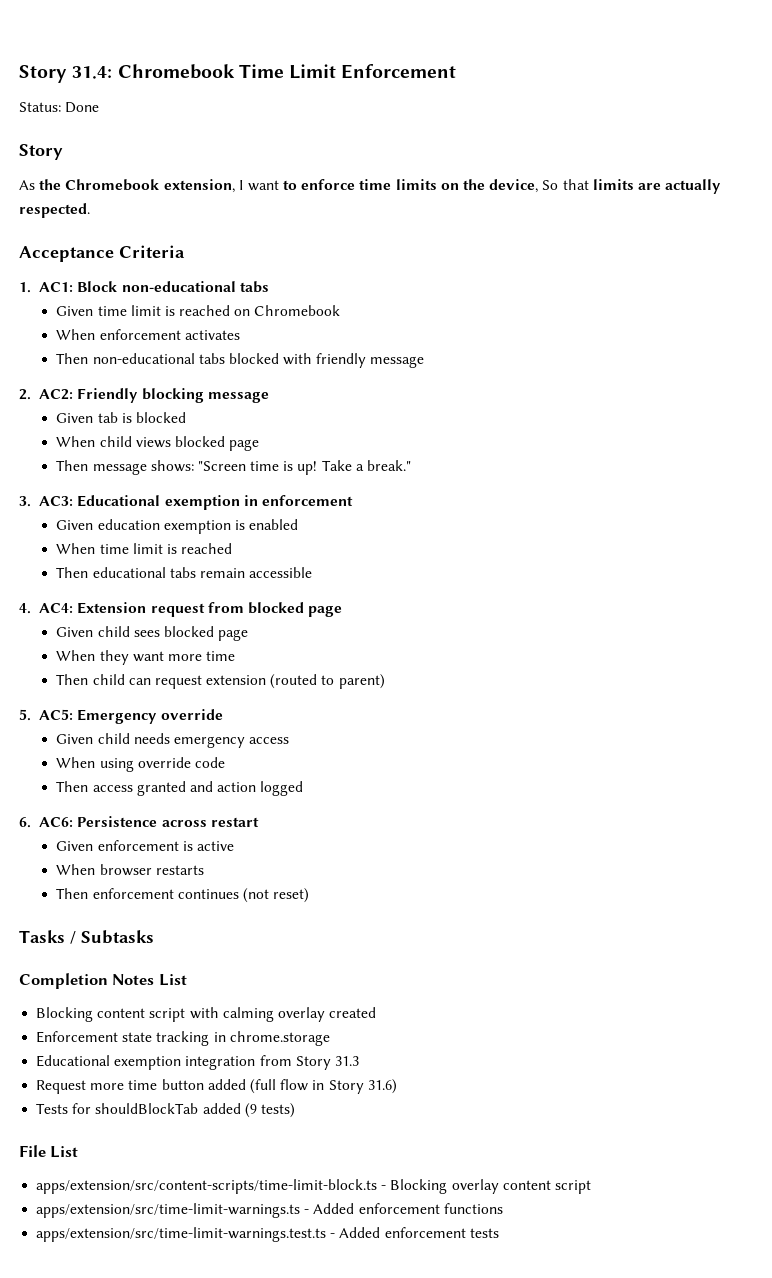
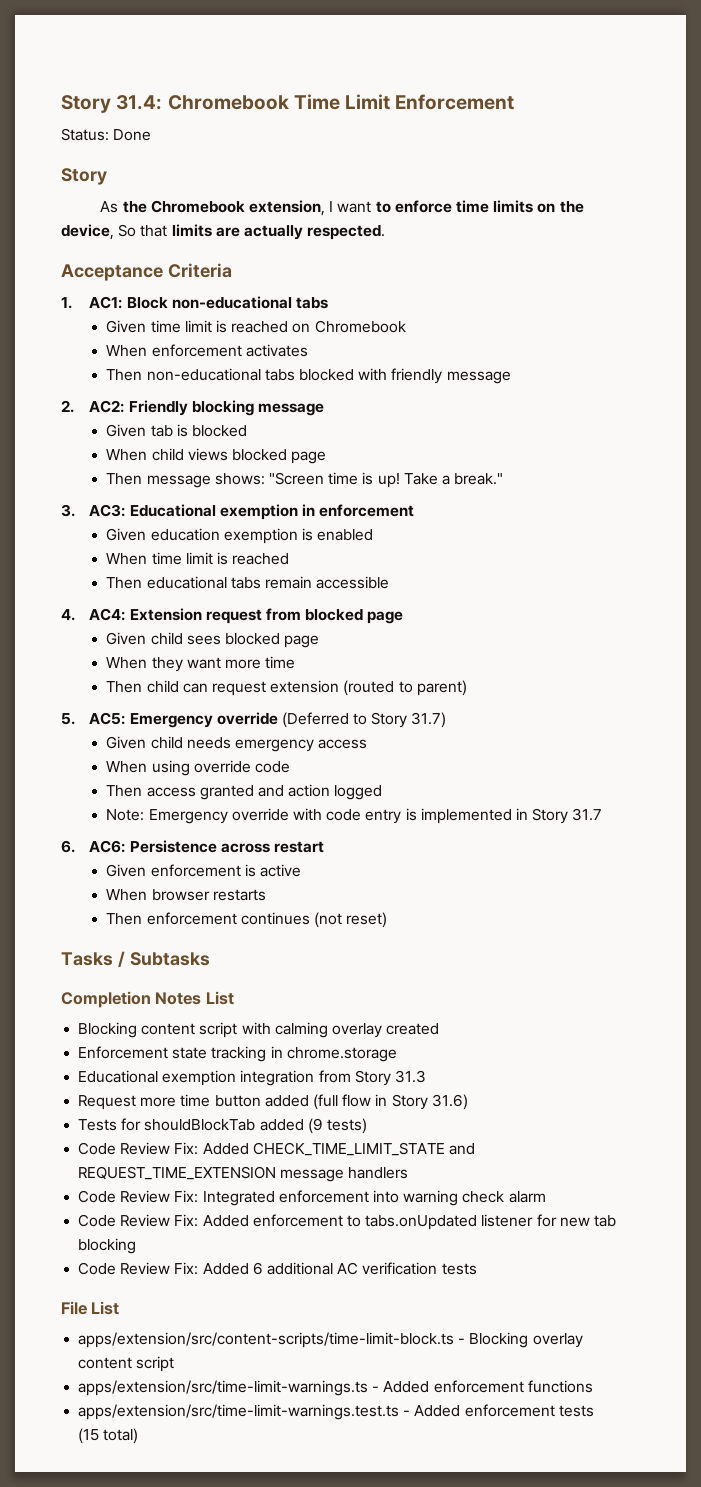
- 5. AC5: Emergency override
+ 5. AC5: Emergency override (Deferred to Story 31.7)
+ Note: Emergency override with code entry is implemented in Story 31.7
+ Code Review Fix: Added CHECK_TIME_LIMIT_STATE and REQUEST_TIME_EXTENSION message handlers
+ Code Review Fix: Integrated enforcement into warning check alarm
+ Code Review Fix: Added enforcement to tabs.onUpdated listener for new tab blocking
+ Code Review Fix: Added 6 additional AC verification tests
- apps/extension/src/time-limit-warnings.test.ts - Added enforcement tests
+ apps/extension/src/time-limit-warnings.test.ts - Added enforcement tests (15 total)

